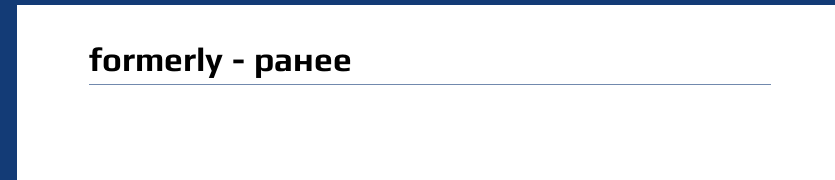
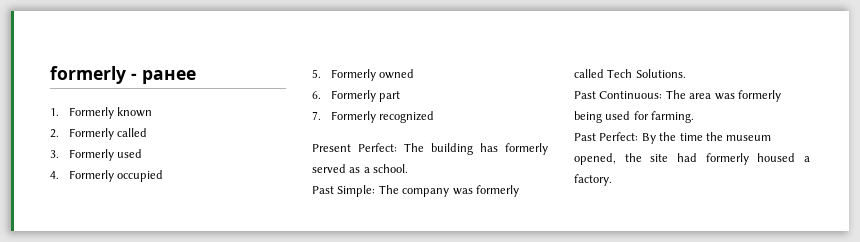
+ 1. Formerly known
+ 2. Formerly called
+ 3. Formerly used
+ 4. Formerly occupied
+ 5. Formerly owned
+ 6. Formerly part
+ 7. Formerly recognized
+ Present Perfect: The building has formerly served as a school.
+ Past Simple: The company was formerly called Tech Solutions.
+ Past Continuous: The area was formerly being used for farming.
+ Past Perfect: By the time the museum opened, the site had formerly housed a factory.

